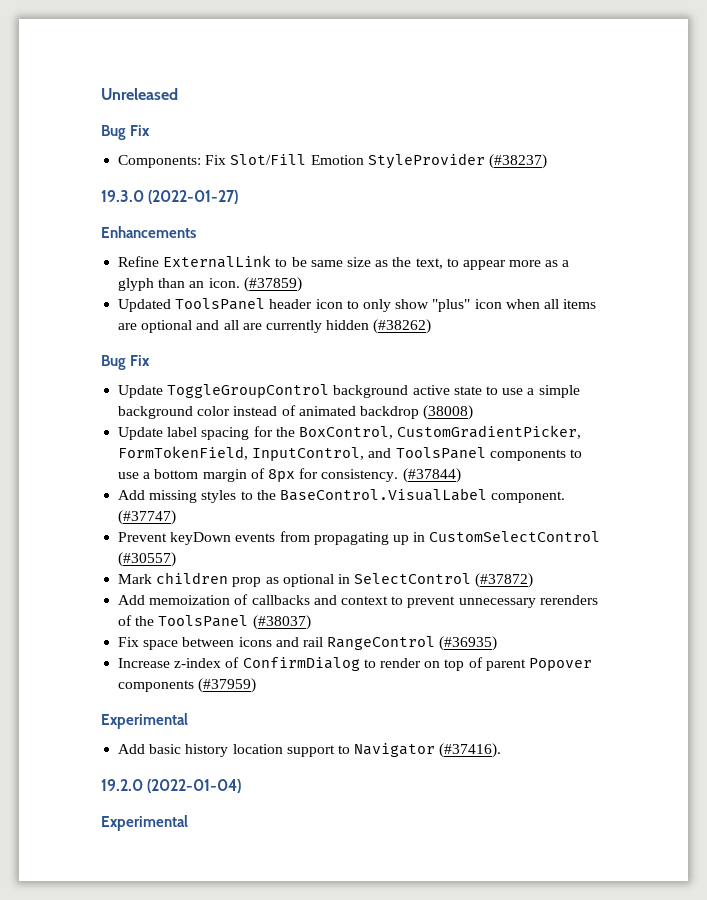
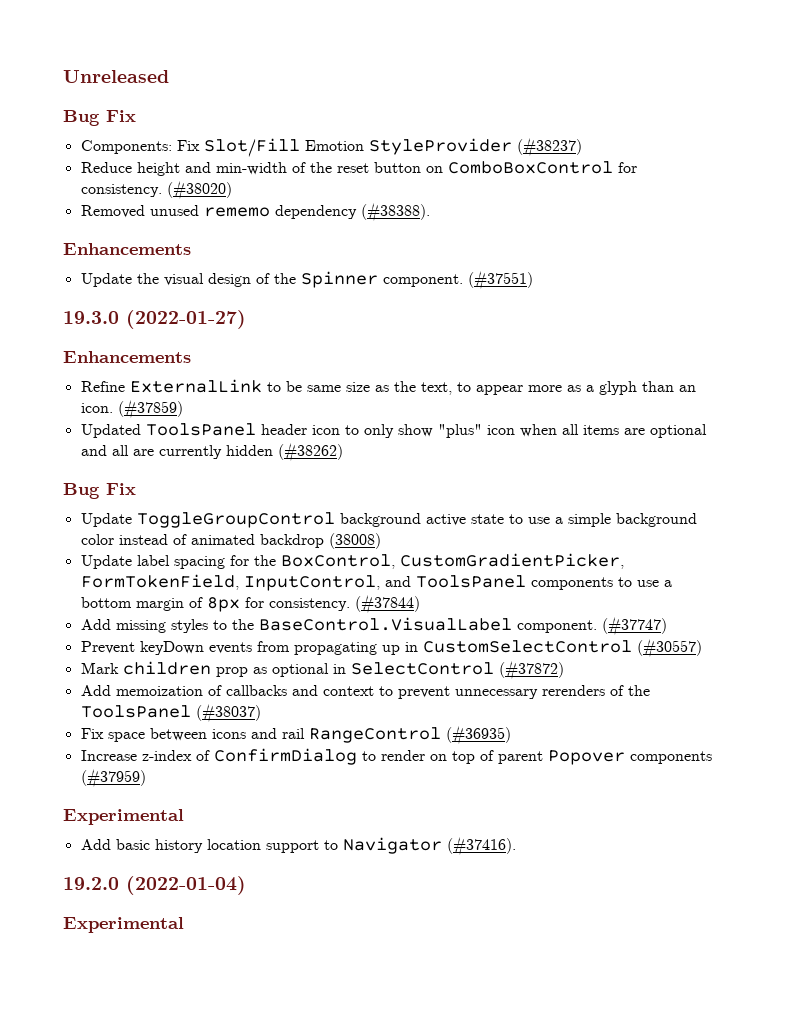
+ Reduce height and min-width of the reset button on ComboBoxControl for consistency. (#38020)
+ Removed unused rememo dependency (#38388).
+ Enhancements
+ Update the visual design of the Spinner component. (#37551)

